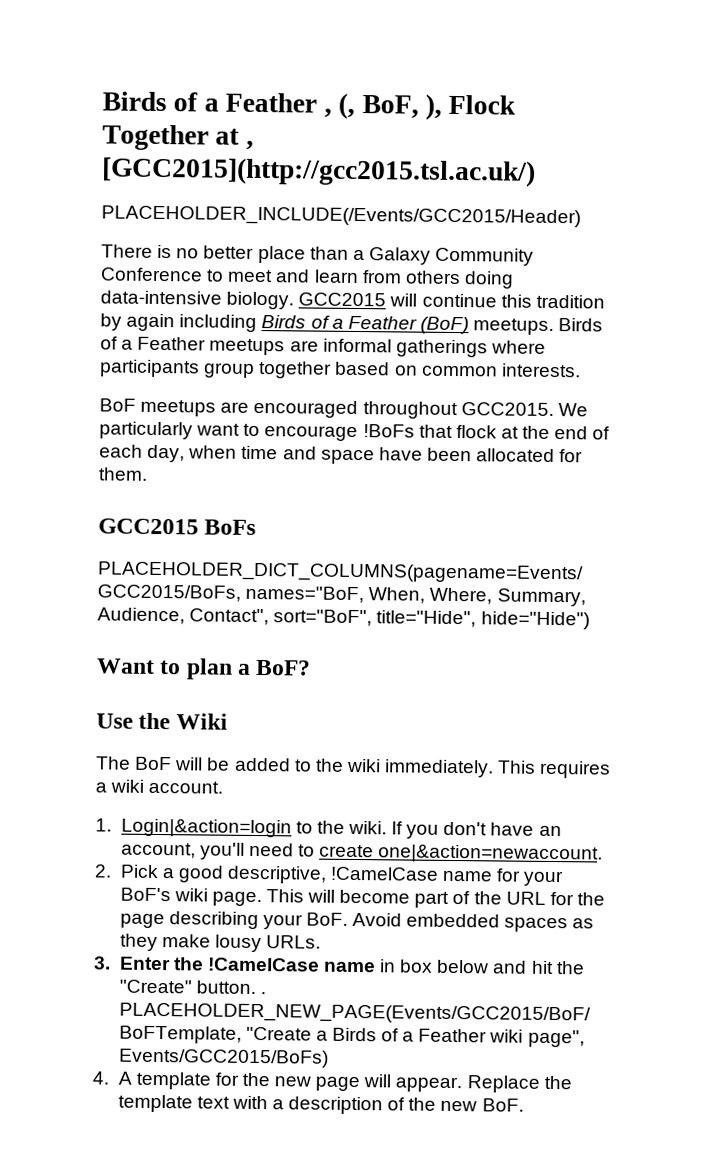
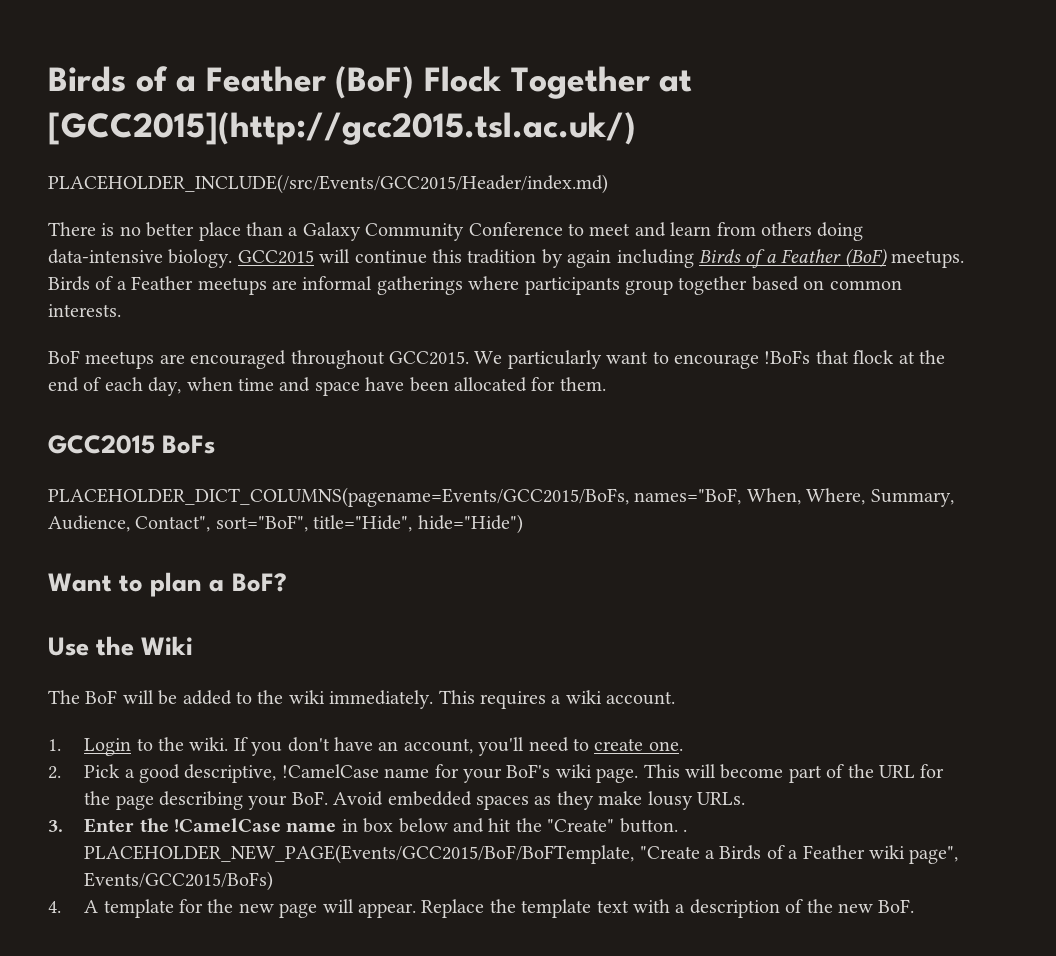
- Birds of a Feather , (, BoF, ), Flock Together at , [GCC2015](http://gcc2015.tsl.ac.uk/)
+ Birds of a Feather (BoF) Flock Together at [GCC2015](http://gcc2015.tsl.ac.uk/)
- PLACEHOLDER_INCLUDE(/Events/GCC2015/Header)
+ PLACEHOLDER_INCLUDE(/src/Events/GCC2015/Header/index.md)
- 1. Login|&action=login to the wiki.
+ 1. Login to the wiki.
- If you don't have an account, you'll need to create one|&action=newaccount.
+ If you don't have an account, you'll need to create one.

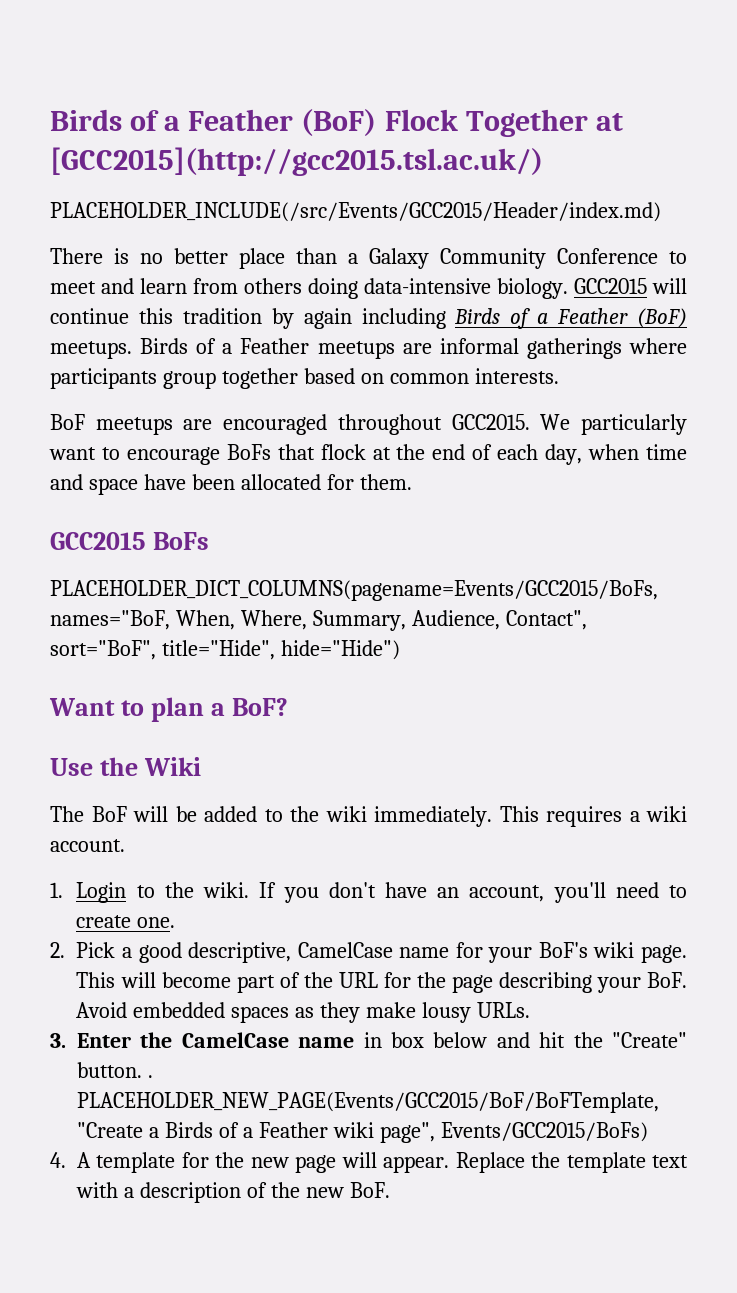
- We particularly want to encourage !BoFs that flock at the end of each day, when time and space have been allocated for them.
+ We particularly want to encourage BoFs that flock at the end of each day, when time and space have been allocated for them.
- 2. Pick a good descriptive, !CamelCase name for your BoF's wiki page.
+ 2. Pick a good descriptive, CamelCase name for your BoF's wiki page.
- 3. Enter the !CamelCase name in box below and hit the "Create" button. .
+ 3. Enter the CamelCase name in box below and hit the "Create" button. .

